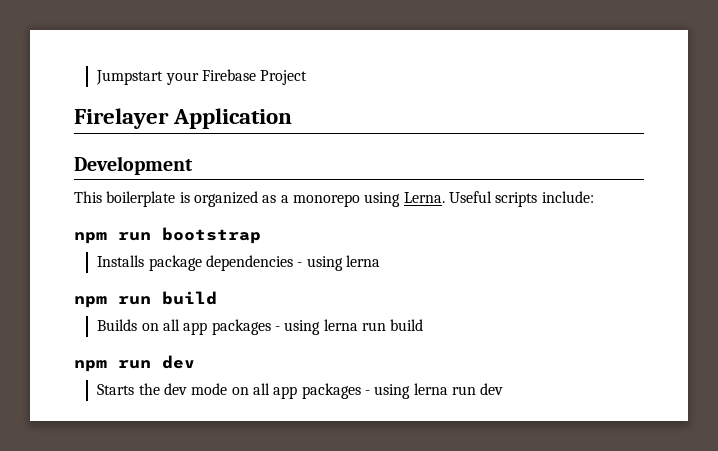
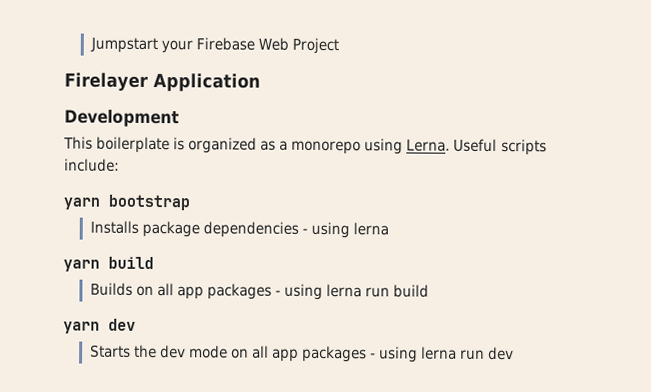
- Jumpstart your Firebase Project
+ Jumpstart your Firebase Web Project
- npm run bootstrap
+ yarn bootstrap
- npm run build
+ yarn build
- npm run dev
+ yarn dev

